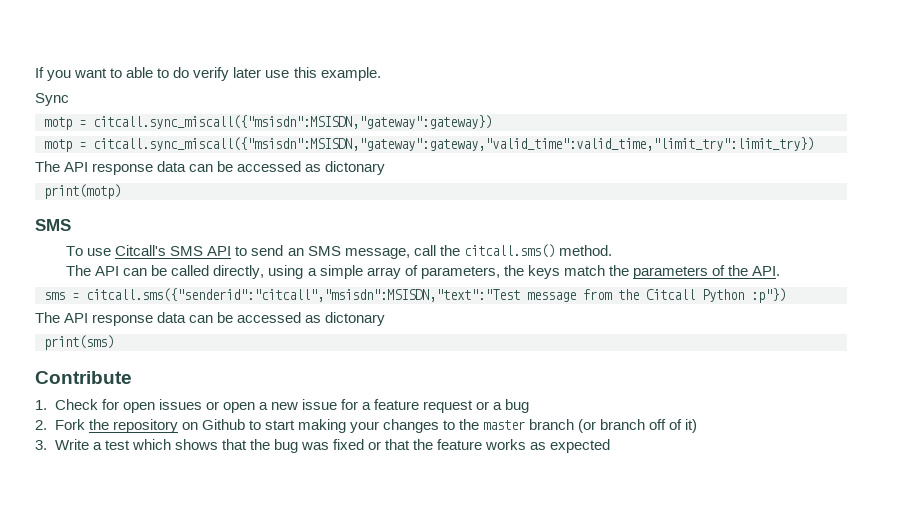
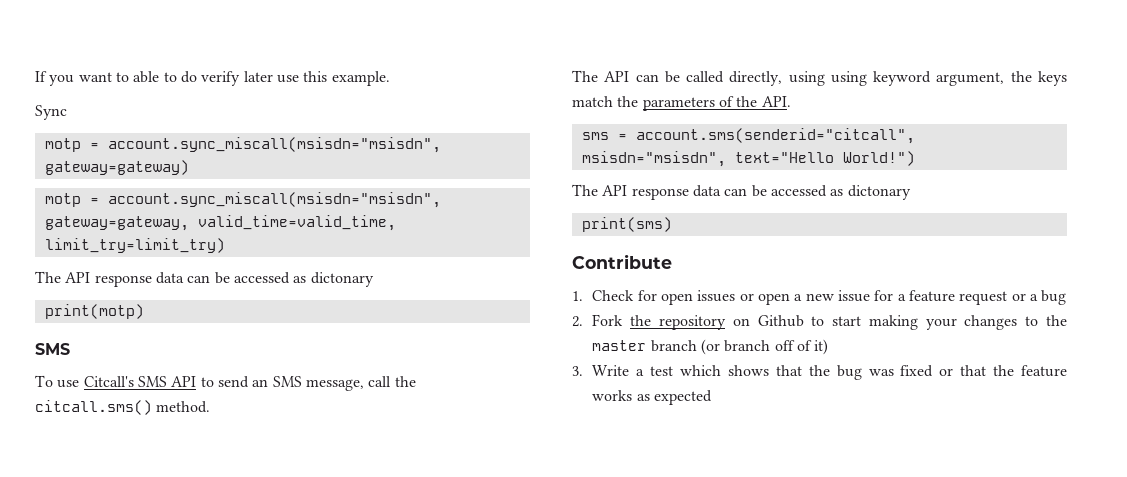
- motp = citcall.sync_miscall({"msisdn":MSISDN,"gateway":gateway})
- motp = citcall.sync_miscall({"msisdn":MSISDN,"gateway":gateway,"valid_time":valid_time,"limit_try":limit_try})
+ motp = account.sync_miscall(msisdn="msisdn", gateway=gateway)
+ motp = account.sync_miscall(msisdn="msisdn", gateway=gateway, valid_time=valid_time, limit_try=limit_try)
- The API can be called directly, using a simple array of parameters, the keys match the parameters of the API.
+ The API can be called directly, using using keyword argument, the keys match the parameters of the API.
- sms = citcall.sms({"senderid":"citcall","msisdn":MSISDN,"text":"Test message from the Citcall Python :p"})
+ sms = account.sms(senderid="citcall", msisdn="msisdn", text="Hello World!")

